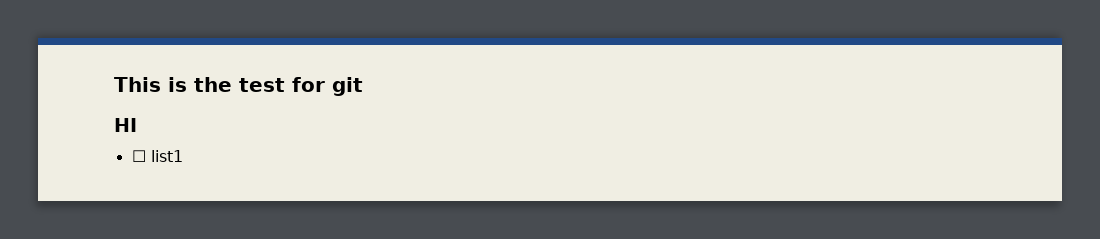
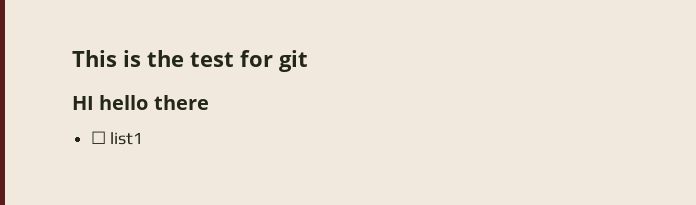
- HI
+ HI hello there

